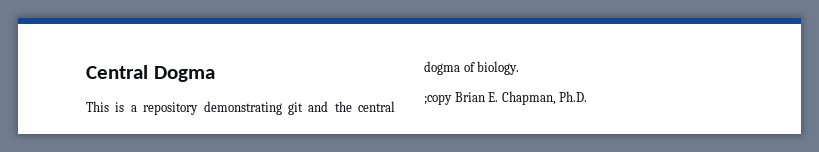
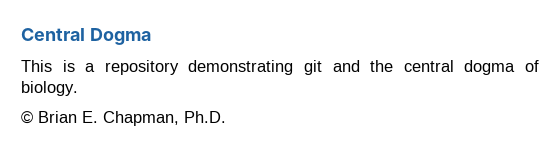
- ;copy Brian E. Chapman, Ph.D.
+ © Brian E. Chapman, Ph.D.

